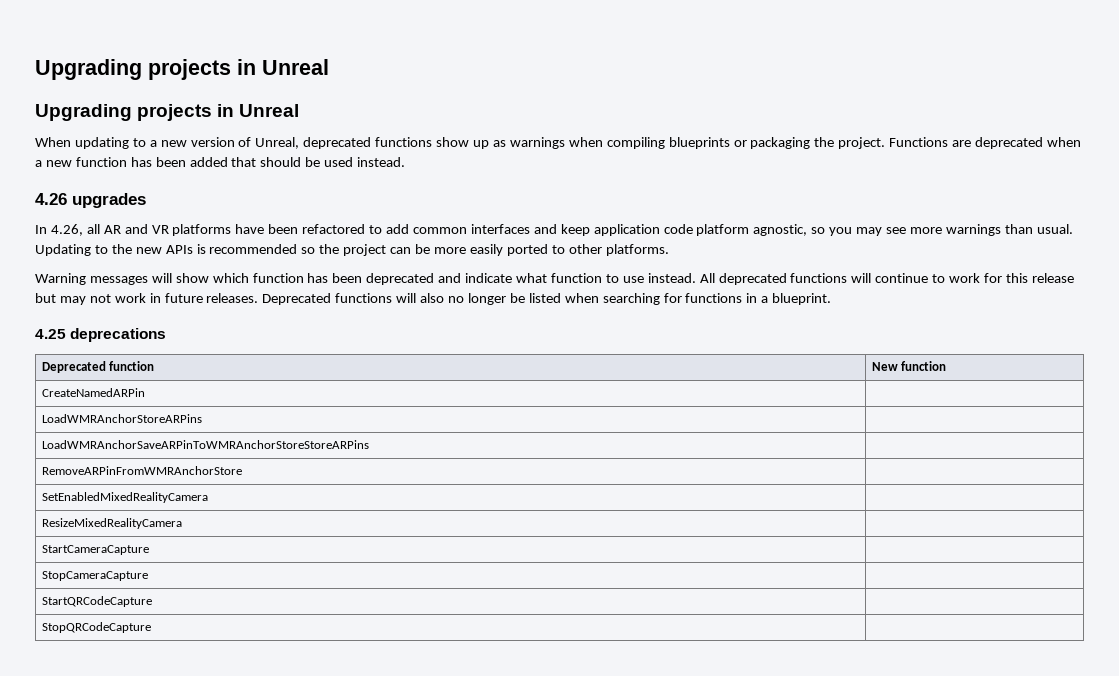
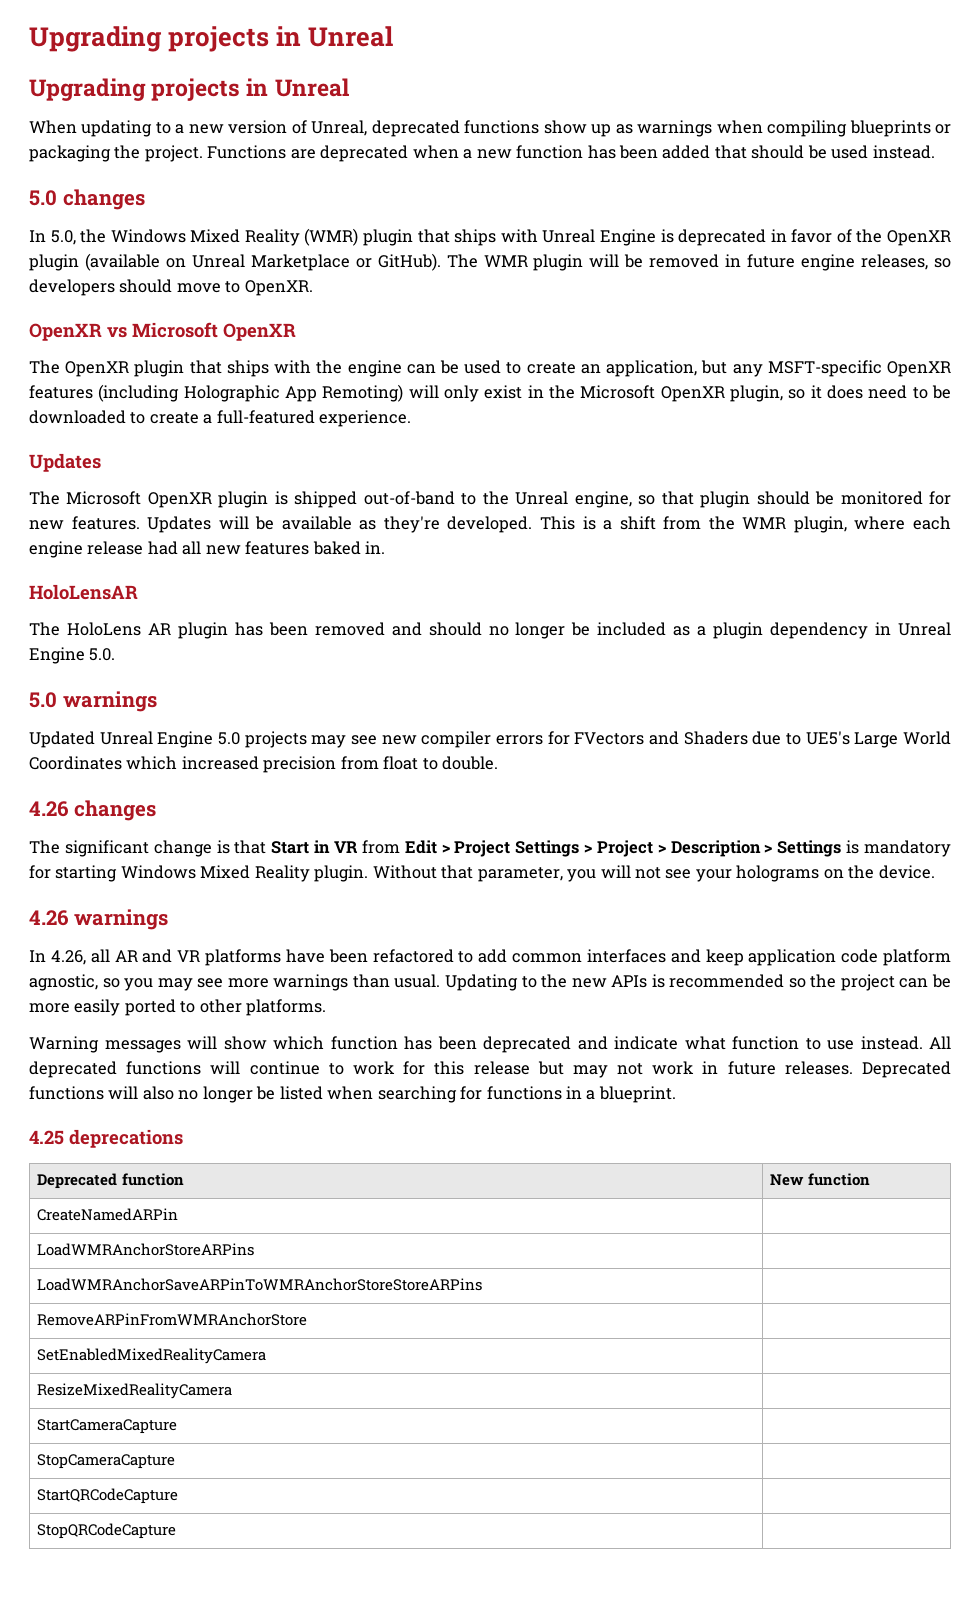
- 4.26 upgrades
+ 5.0 changes
+ In 5.0, the Windows Mixed Reality (WMR) plugin that ships with Unreal Engine is deprecated in favor of the OpenXR plugin (available on Unreal Marketplace or GitHub). The WMR plugin will be removed in future engine releases, so developers should move to OpenXR.
+ OpenXR vs Microsoft OpenXR
+ The OpenXR plugin that ships with the engine can be used to create an application, but any MSFT-specific OpenXR features (including Holographic App Remoting) will only exist in the Microsoft OpenXR plugin, so it does need to be downloaded to create a full-featured experience.
+ Updates
+ The Microsoft OpenXR plugin is shipped out-of-band to the Unreal engine, so that plugin should be monitored for new features. Updates will be available as they're developed. This is a shift from the WMR plugin, where each engine release had all new features baked in.
+ HoloLensAR
+ The HoloLens AR plugin has been removed and should no longer be included as a plugin dependency in Unreal Engine 5.0.
+ 5.0 warnings
+ Updated Unreal Engine 5.0 projects may see new compiler errors for FVectors and Shaders due to UE5's Large World Coordinates which increased precision from float to double.
+ 4.26 changes
+ The significant change is that Start in VR from Edit > Project Settings > Project > Description > Settings is mandatory for starting Windows Mixed Reality plugin. Without that parameter, you will not see your holograms on the device.
+ 4.26 warnings

